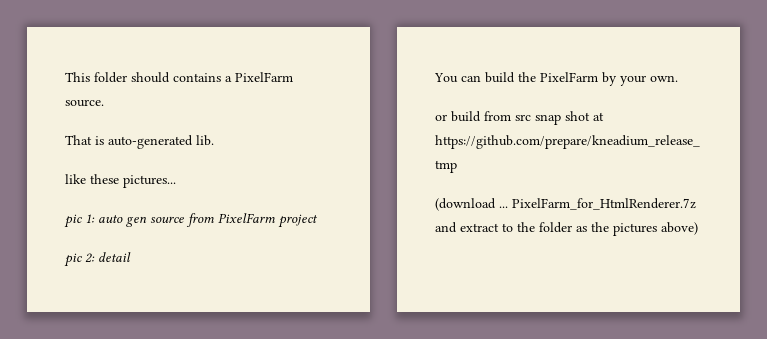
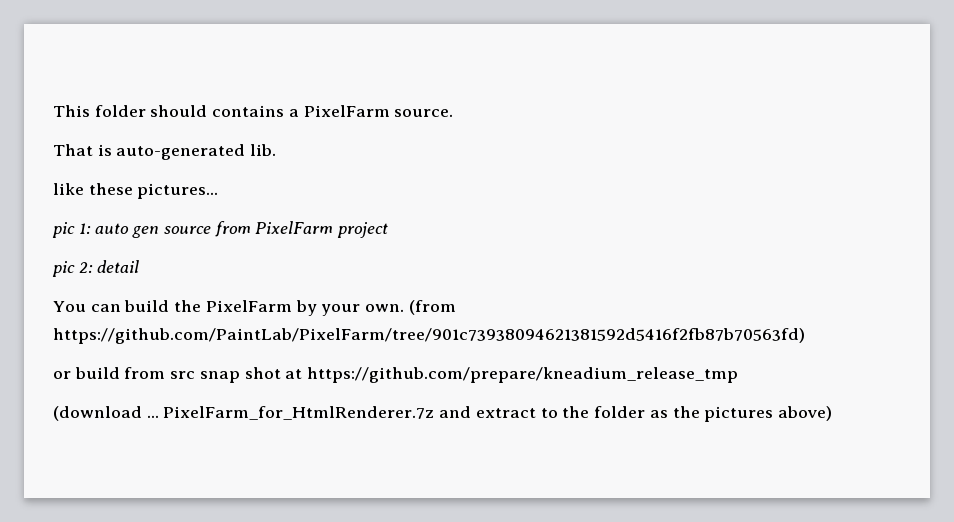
+ (from https://github.com/PaintLab/PixelFarm/tree/901c73938094621381592d5416f2fb87b70563fd)

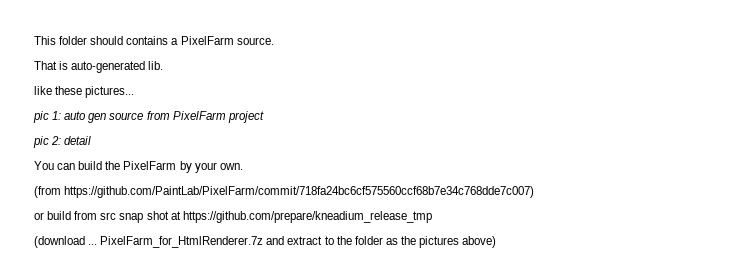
- You can build the PixelFarm by your own. (from https://github.com/PaintLab/PixelFarm/tree/901c73938094621381592d5416f2fb87b70563fd)
+ You can build the PixelFarm by your own.
+ (from https://github.com/PaintLab/PixelFarm/commit/718fa24bc6cf575560ccf68b7e34c768dde7c007)

